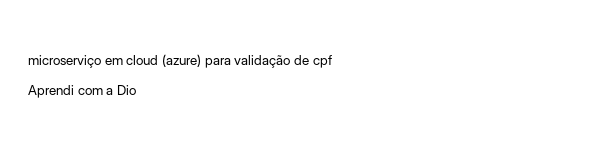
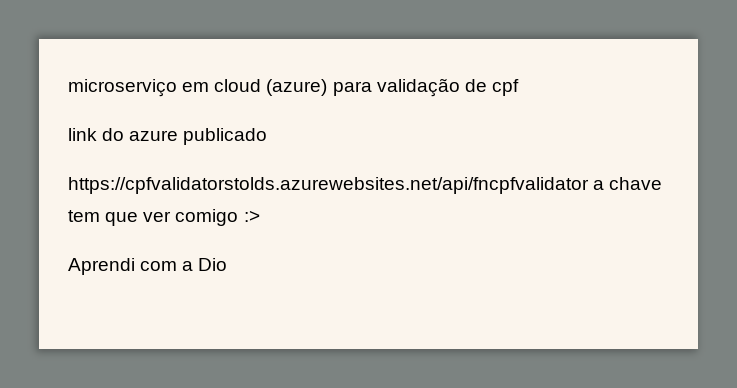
+ link do azure publicado
+ https://cpfvalidatorstolds.azurewebsites.net/api/fncpfvalidator a chave tem que ver comigo :>

